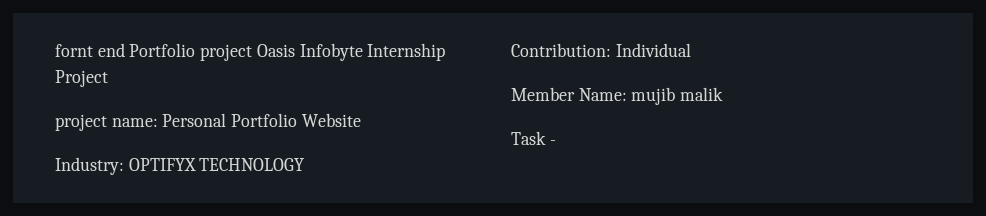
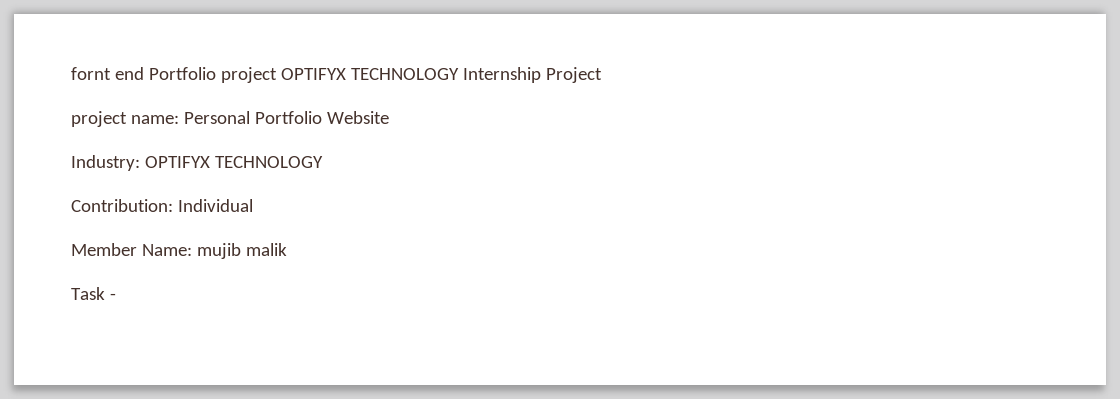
- fornt end Portfolio project Oasis Infobyte Internship Project
+ fornt end Portfolio project OPTIFYX TECHNOLOGY Internship Project

